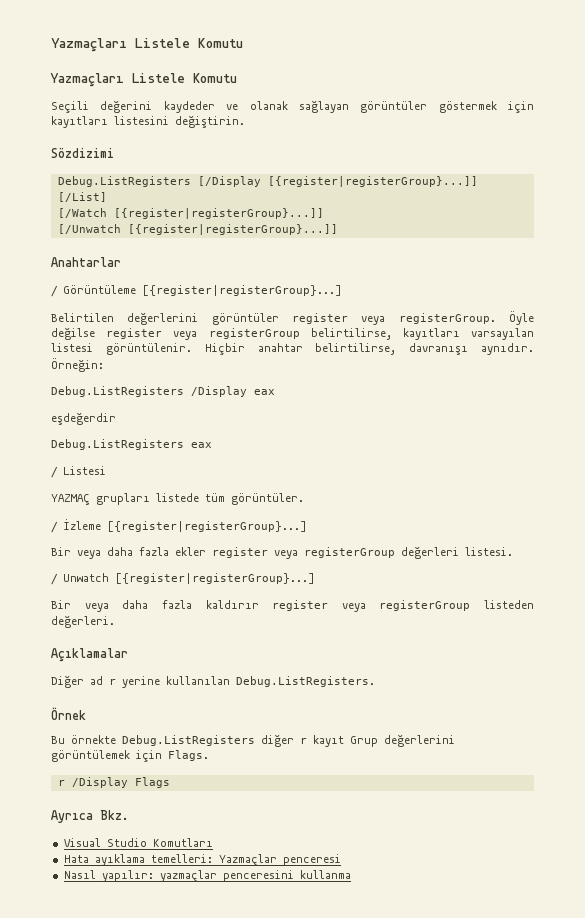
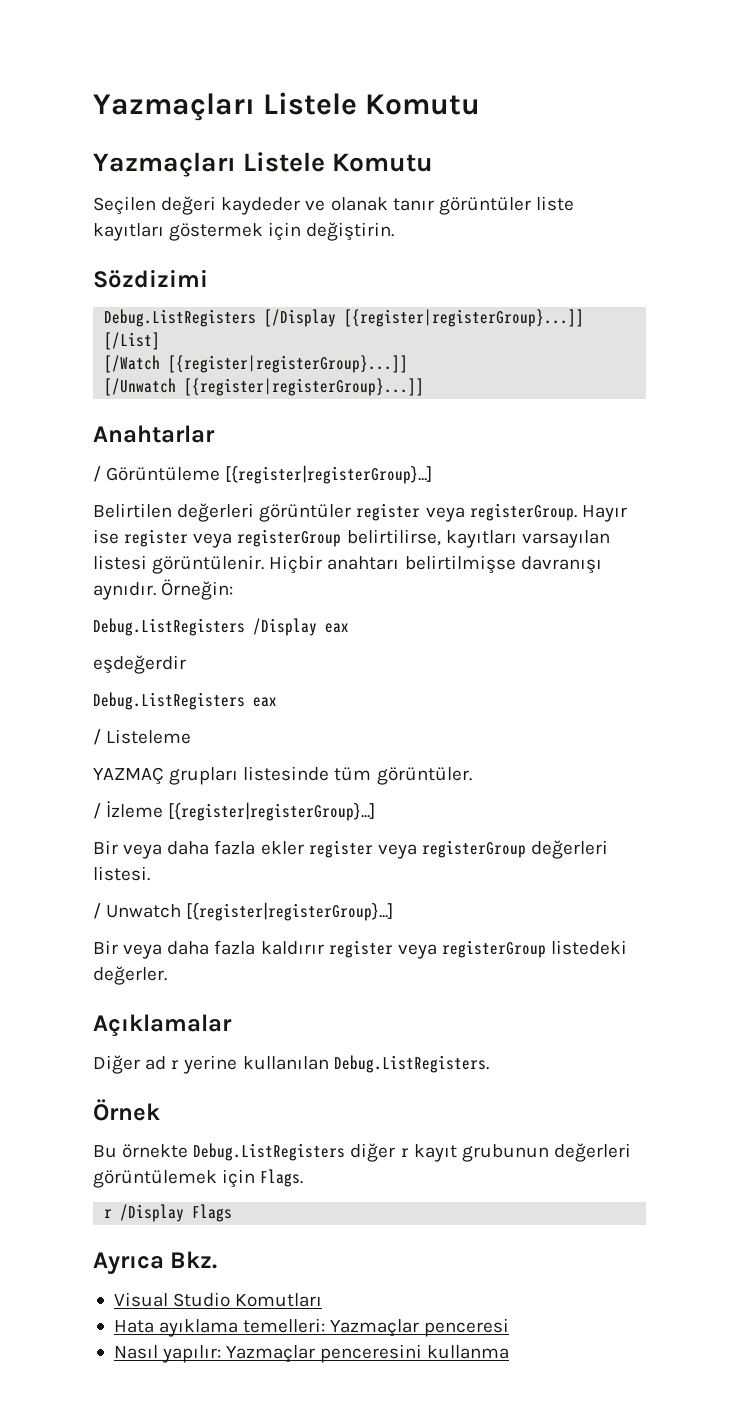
- Seçili değerini kaydeder ve olanak sağlayan görüntüler göstermek için kayıtları listesini değiştirin.
+ Seçilen değeri kaydeder ve olanak tanır görüntüler liste kayıtları göstermek için değiştirin.
- Belirtilen değerlerini görüntüler register veya registerGroup.
+ Belirtilen değerleri görüntüler register veya registerGroup.
- Öyle değilse register veya registerGroup belirtilirse, kayıtları varsayılan listesi görüntülenir.
+ Hayır ise register veya registerGroup belirtilirse, kayıtları varsayılan listesi görüntülenir.
- Hiçbir anahtar belirtilirse, davranışı aynıdır.
+ Hiçbir anahtarı belirtilmişse davranışı aynıdır.
- / Listesi
+ / Listeleme
- YAZMAÇ grupları listede tüm görüntüler.
+ YAZMAÇ grupları listesinde tüm görüntüler.
- Bir veya daha fazla kaldırır register veya registerGroup listeden değerleri.
+ Bir veya daha fazla kaldırır register veya registerGroup listedeki değerler.
- Bu örnekte Debug.ListRegisters diğer r kayıt Grup değerlerini görüntülemek için Flags.
+ Bu örnekte Debug.ListRegisters diğer r kayıt grubunun değerleri görüntülemek için Flags.
- Nasıl yapılır: yazmaçlar penceresini kullanma
+ Nasıl yapılır: Yazmaçlar penceresini kullanma

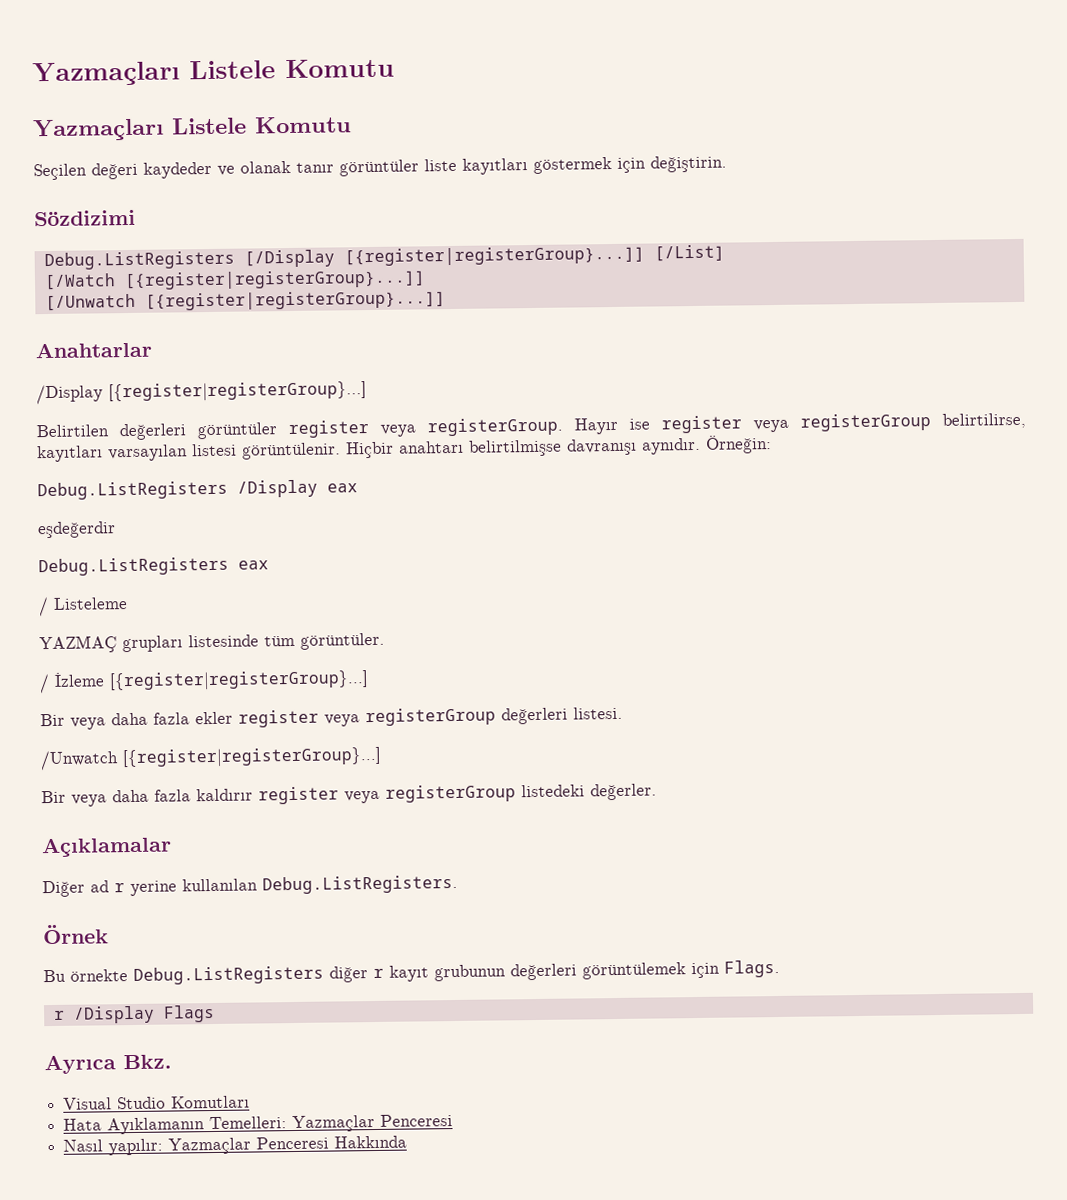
- / Görüntüleme [{register|registerGroup}...]
+ /Display [{register|registerGroup}...]
- / Unwatch [{register|registerGroup}...]
+ /Unwatch [{register|registerGroup}...]
- Hata ayıklama temelleri: Yazmaçlar penceresi
+ Hata Ayıklamanın Temelleri: Yazmaçlar Penceresi
- Nasıl yapılır: Yazmaçlar penceresini kullanma
+ Nasıl yapılır: Yazmaçlar Penceresi Hakkında

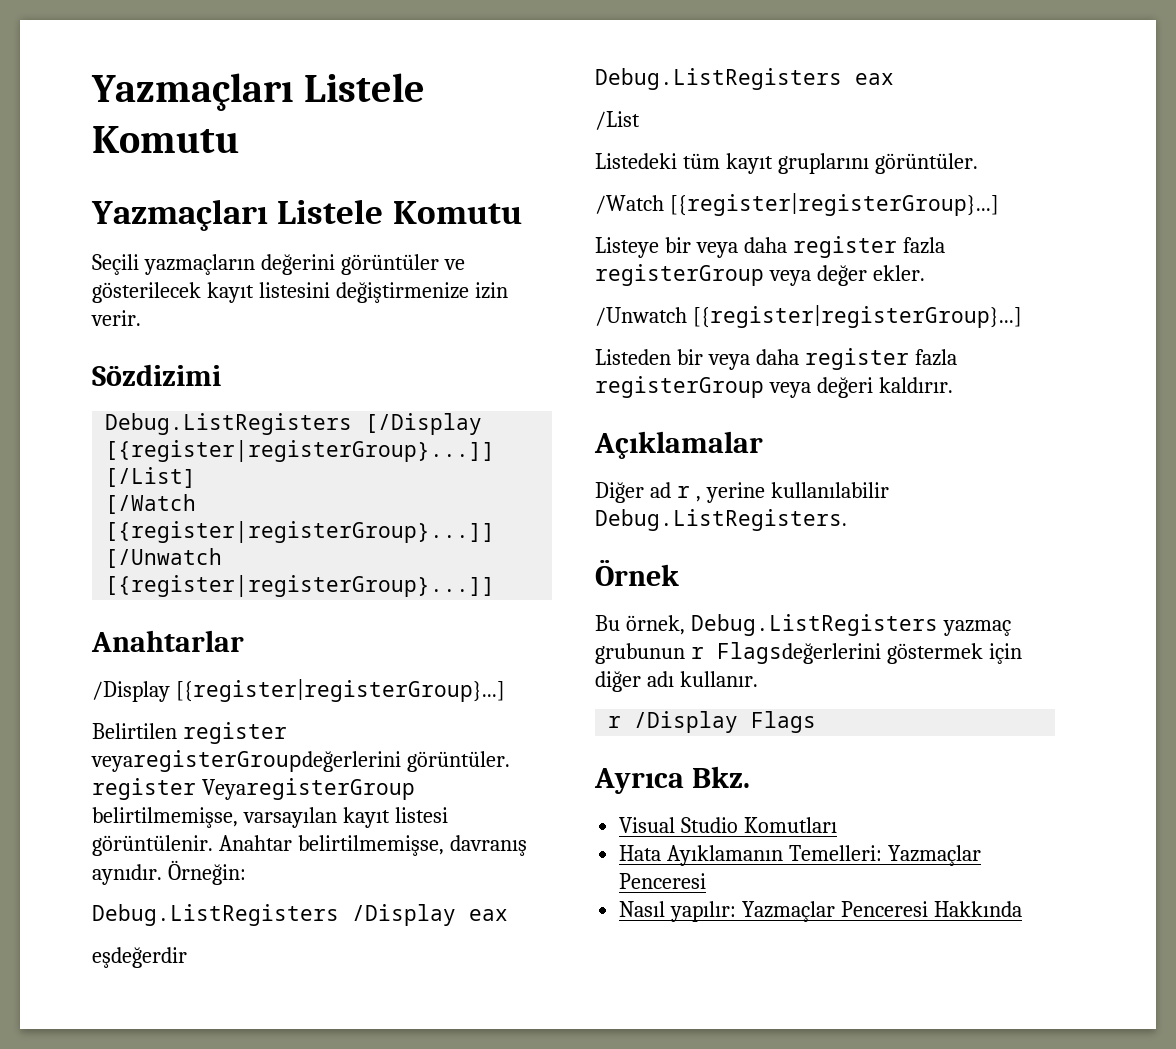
- Seçilen değeri kaydeder ve olanak tanır görüntüler liste kayıtları göstermek için değiştirin.
+ Seçili yazmaçların değerini görüntüler ve gösterilecek kayıt listesini değiştirmenize izin verir.
- Belirtilen değerleri görüntüler register veya registerGroup. Hayır ise register veya registerGroup belirtilirse, kayıtları varsayılan listesi görüntülenir. Hiçbir anahtarı belirtilmişse davranışı aynıdır.
+ Belirtilen register veyaregisterGroupdeğerlerini görüntüler. register VeyaregisterGroup belirtilmemişse, varsayılan kayıt listesi görüntülenir. Anahtar belirtilmemişse, davranış aynıdır.
- / Listeleme
- YAZMAÇ grupları listesinde tüm görüntüler.
+ /List
+ Listedeki tüm kayıt gruplarını görüntüler.
- / İzleme [{register|registerGroup}...]
- Bir veya daha fazla ekler register veya registerGroup değerleri listesi.
+ /Watch [{register|registerGroup}...]
+ Listeye bir veya daha register fazla registerGroup veya değer ekler.
  /Unwatch [{register|registerGroup}...]
- Bir veya daha fazla kaldırır register veya registerGroup listedeki değerler.
+ Listeden bir veya daha register fazla registerGroup veya değeri kaldırır.
- Diğer ad r yerine kullanılan Debug.ListRegisters.
+ Diğer ad r , yerine kullanılabilir Debug.ListRegisters.
- Bu örnekte Debug.ListRegisters diğer r kayıt grubunun değerleri görüntülemek için Flags.
+ Bu örnek, Debug.ListRegisters yazmaç grubunun r Flagsdeğerlerini göstermek için diğer adı kullanır.

